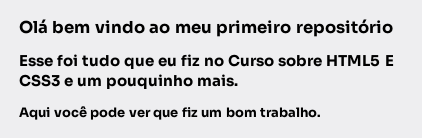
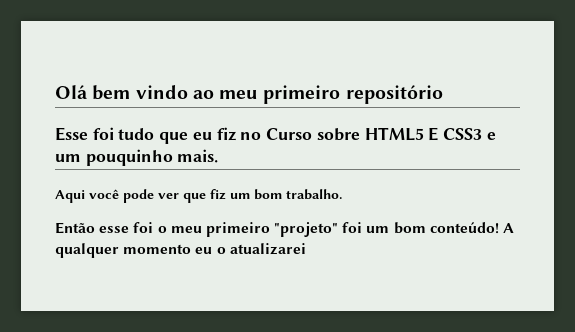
+ Então esse foi o meu primeiro "projeto" foi um bom conteúdo! A qualquer momento eu o atualizarei

